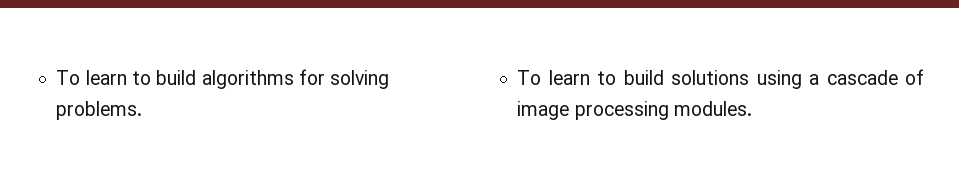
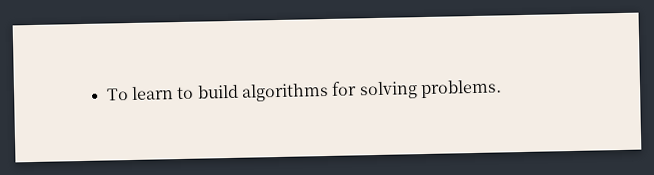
- To learn to build solutions using a cascade of image processing modules.

